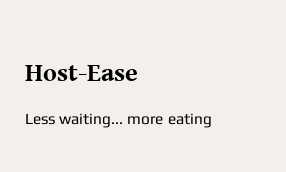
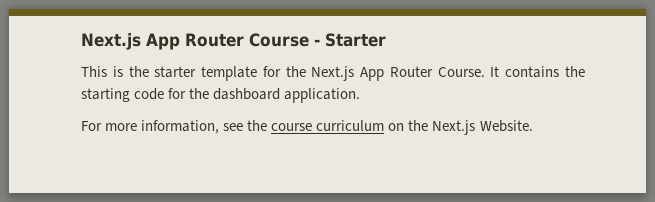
- Host-Ease
- Less waiting... more eating
+ Next.js App Router Course - Starter
+ This is the starter template for the Next.js App Router Course. It contains the starting code for the dashboard application.
+ For more information, see the course curriculum on the Next.js Website.

